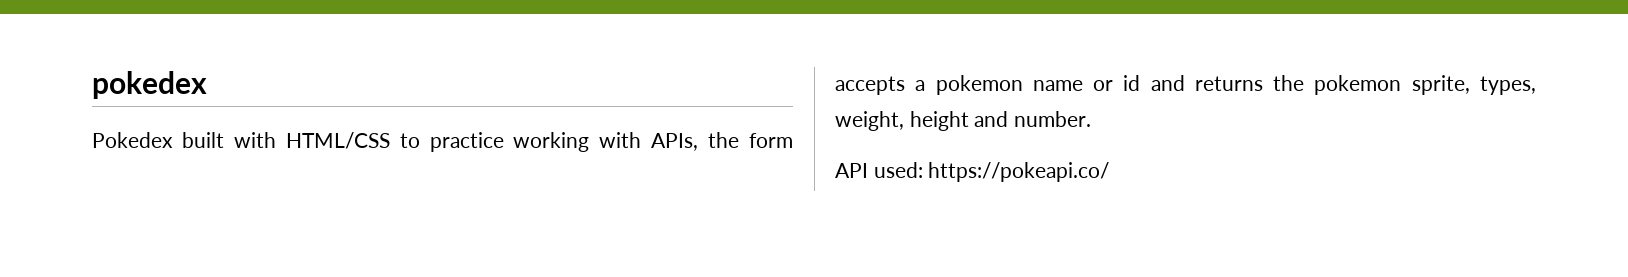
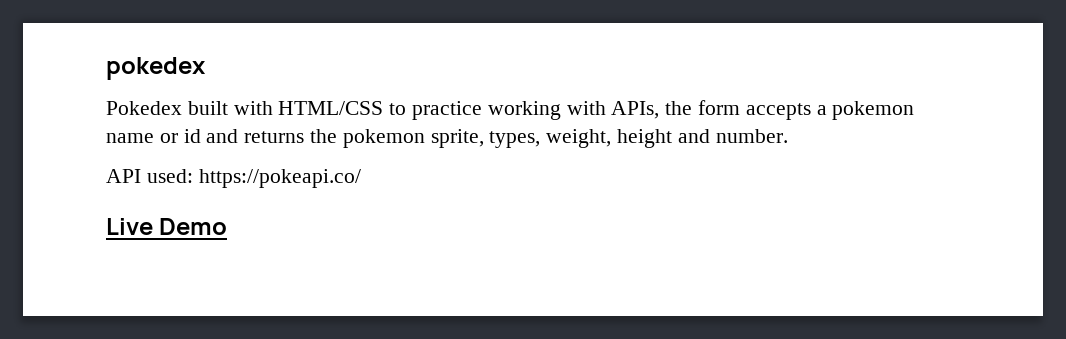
+ Live Demo

